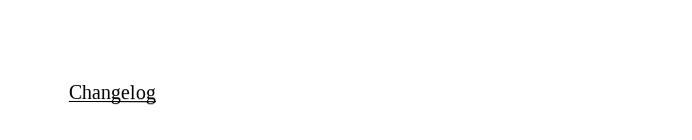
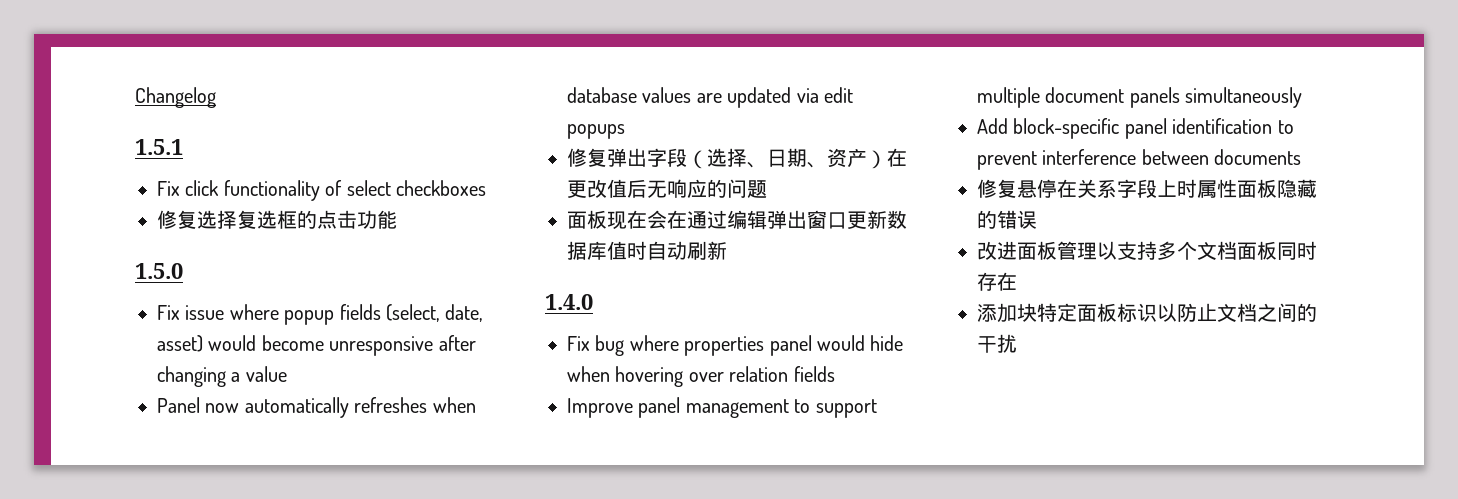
+ 1.5.1
+ Fix click functionality of select checkboxes
+ 修复选择复选框的点击功能
+ 1.5.0
+ Fix issue where popup fields (select, date, asset) would become unresponsive after changing a value
+ Panel now automatically refreshes when database values are updated via edit popups
+ 修复弹出字段（选择、日期、资产）在更改值后无响应的问题
+ 面板现在会在通过编辑弹出窗口更新数据库值时自动刷新
+ 1.4.0
+ Fix bug where properties panel would hide when hovering over relation fields
+ Improve panel management to support multiple document panels simultaneously
+ Add block-specific panel identification to prevent interference between documents
+ 修复悬停在关系字段上时属性面板隐藏的错误
+ 改进面板管理以支持多个文档面板同时存在
+ 添加块特定面板标识以防止文档之间的干扰

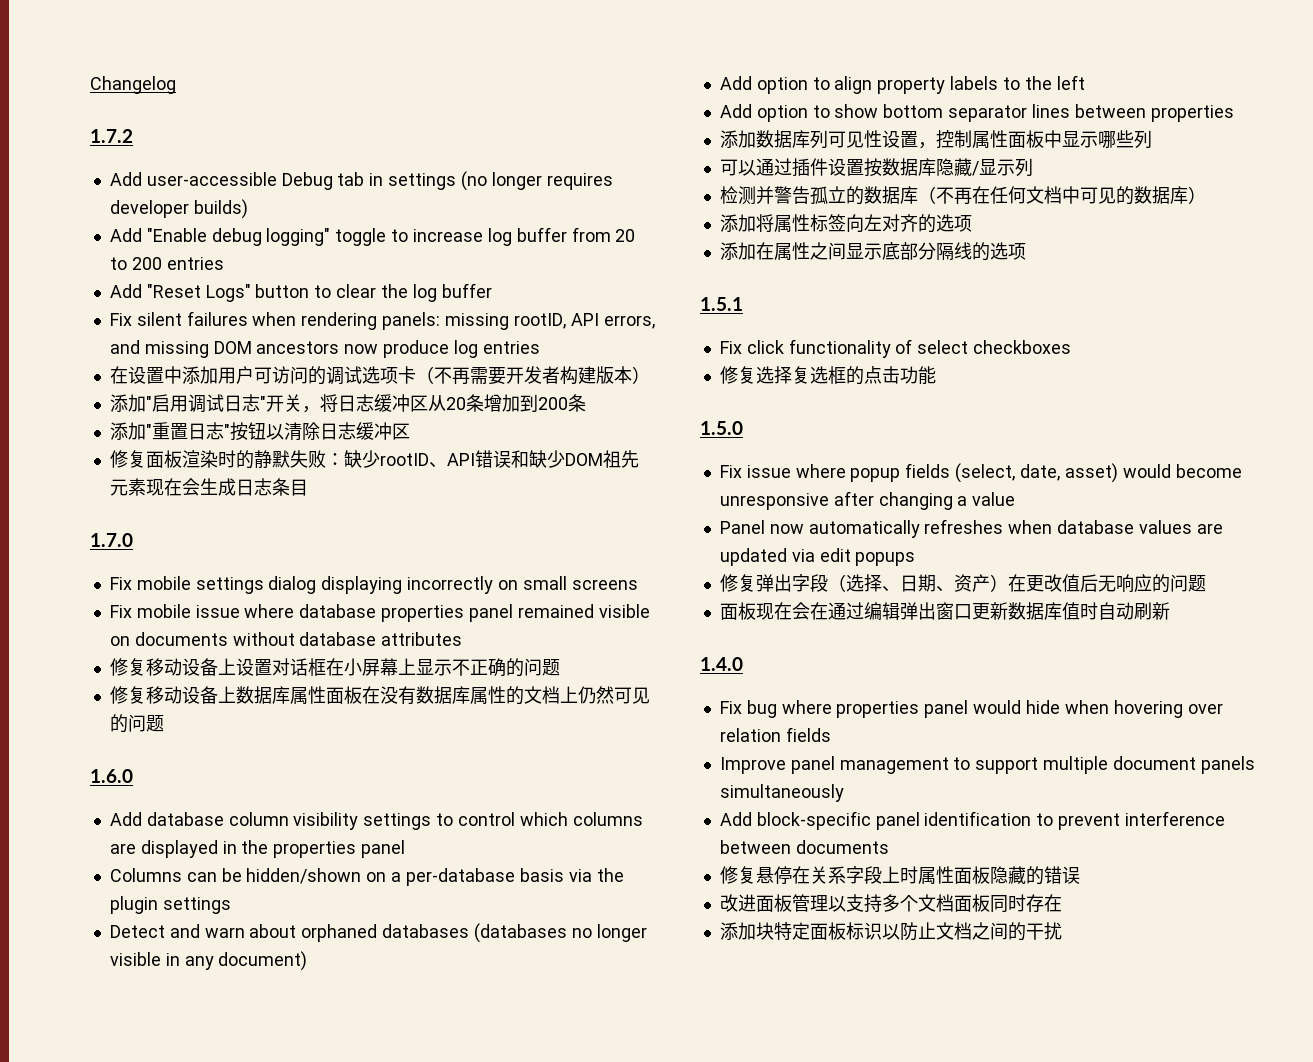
+ 1.7.2
+ Add user-accessible Debug tab in settings (no longer requires developer builds)
+ Add "Enable debug logging" toggle to increase log buffer from 20 to 200 entries
+ Add "Reset Logs" button to clear the log buffer
+ Fix silent failures when rendering panels: missing rootID, API errors, and missing DOM ancestors now produce log entries
+ 在设置中添加用户可访问的调试选项卡（不再需要开发者构建版本）
+ 添加"启用调试日志"开关，将日志缓冲区从20条增加到200条
+ 添加"重置日志"按钮以清除日志缓冲区
+ 修复面板渲染时的静默失败：缺少rootID、API错误和缺少DOM祖先元素现在会生成日志条目
+ 1.7.0
+ Fix mobile settings dialog displaying incorrectly on small screens
+ Fix mobile issue where database properties panel remained visible on documents without database attributes
+ 修复移动设备上设置对话框在小屏幕上显示不正确的问题
+ 修复移动设备上数据库属性面板在没有数据库属性的文档上仍然可见的问题
+ 1.6.0
+ Add database column visibility settings to control which columns are displayed in the properties panel
+ Columns can be hidden/shown on a per-database basis via the plugin settings
+ Detect and warn about orphaned databases (databases no longer visible in any document)
+ Add option to align property labels to the left
+ Add option to show bottom separator lines between properties
+ 添加数据库列可见性设置，控制属性面板中显示哪些列
+ 可以通过插件设置按数据库隐藏/显示列
+ 检测并警告孤立的数据库（不再在任何文档中可见的数据库）
+ 添加将属性标签向左对齐的选项
+ 添加在属性之间显示底部分隔线的选项

